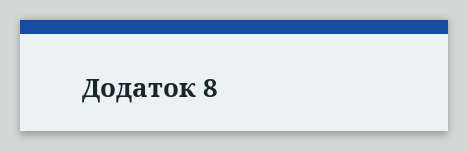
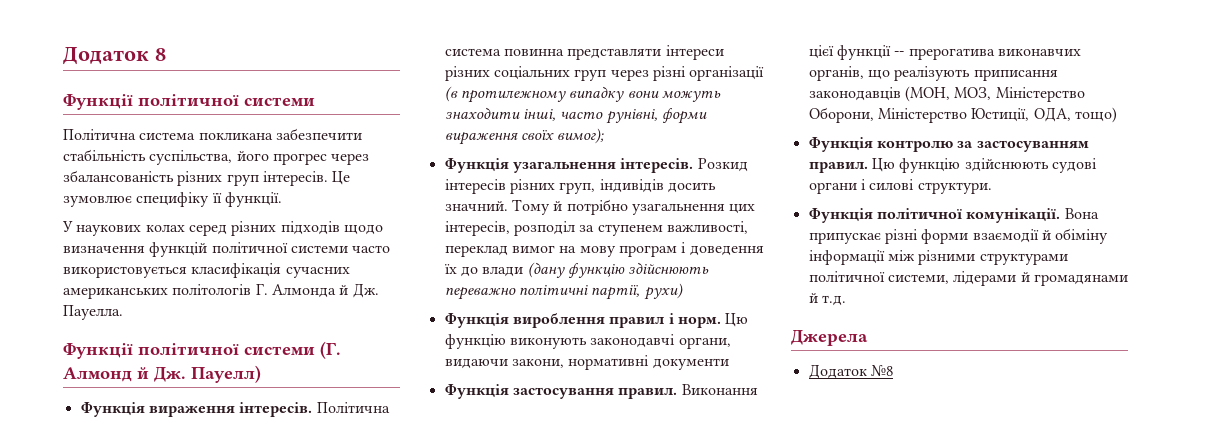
  Додаток 8
+ Функції політичної системи
+ Політична система покликана забезпечити стабільність суспільства, його прогрес через збалансованість різних груп інтересів. Це зумовлює специфіку її функції.
+ У наукових колах серед різних підходів щодо визначення функцій політичної системи часто використовується класифікація сучасних американських політологів Г. Алмонда й Дж. Пауелла.
+ Функції політичної системи (Г. Алмонд й Дж. Пауелл)
+ Функція вираження інтересів. Політична система повинна представляти інтереси різних соціальних груп через різні організації (в протилежному випадку вони можуть знаходити інші, часто рунівні, форми вираження своїх вимог);
+ Функція узагальнення інтересів. Розкид інтересів різних груп, індивідів досить значний. Тому й потрібно узагальнення цих інтересів, розподіл за ступенем важливості, переклад вимог на мову програм і доведення їх до влади (дану функцію здійснюють переважно політичні партії, рухи)
+ Функція вироблення правил і норм. Цю функцію виконують законодавчі органи, видаючи закони, нормативні документи
+ Функція застосування правил. Виконання цієї функції -- прерогатива виконавчих органів, що реалізують приписання законодавців (МОН, МОЗ, Міністерство Оборони, Міністерство Юстиції, ОДА, тощо)
+ Функція контролю за застосуванням правил. Цю функцію здійснюють судові органи і силові структури.
+ Функція політичної комунікації. Вона припускає різні форми взаємодії й обіміну інформації між різними структурами політичної системи, лідерами й громадянами й т.д.
+ Джерела
+ Додаток №8

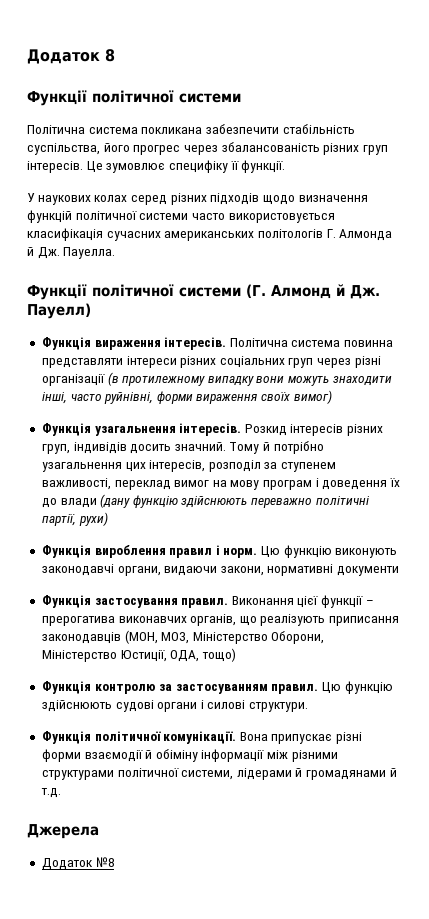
- Політична система повинна представляти інтереси різних соціальних груп через різні організації (в протилежному випадку вони можуть знаходити інші, часто рунівні, форми вираження своїх вимог);
+ Політична система повинна представляти інтереси різних соціальних груп через різні організації (в протилежному випадку вони можуть знаходити інші, часто руйнівні, форми вираження своїх вимог)
- Виконання цієї функції -- прерогатива виконавчих органів, що реалізують приписання законодавців (МОН, МОЗ, Міністерство Оборони, Міністерство Юстиції, ОДА, тощо)
+ Виконання цієї функції – прерогатива виконавчих органів, що реалізують приписання законодавців (МОН, МОЗ, Міністерство Оборони, Міністерство Юстиції, ОДА, тощо)

